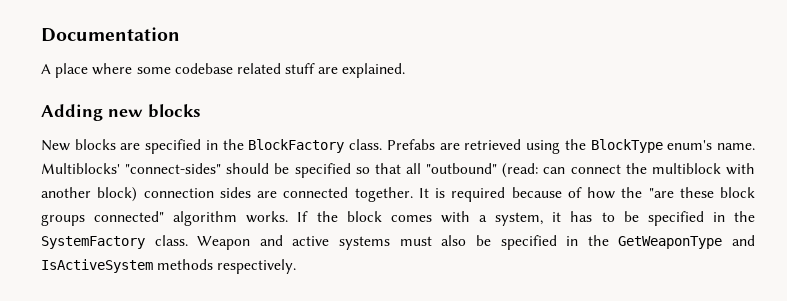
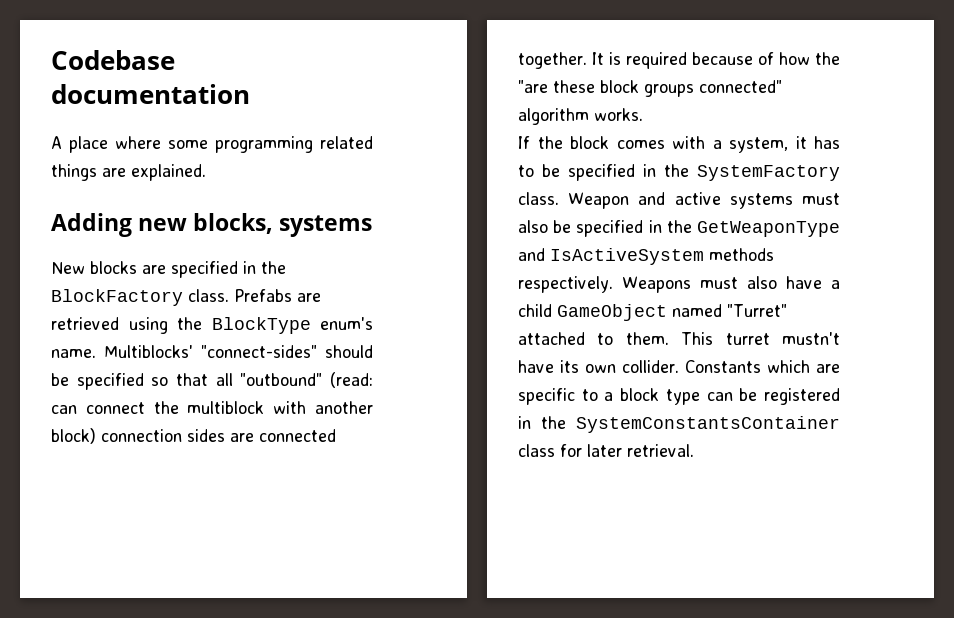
- Documentation
+ Codebase documentation
- A place where some codebase related stuff are explained.
+ A place where some programming related things are explained.
- Adding new blocks
+ Adding new blocks, systems
- It is required because of how the "are these block groups connected" algorithm works. If the block comes with a system, it has to be specified in the SystemFactory class.
+ It is required because of how the "are these block groups connected" algorithm works.
+ If the block comes with a system, it has to be specified in the SystemFactory class.
+ Weapons must also have a child GameObject named "Turret" attached to them. This turret mustn't have its own collider. Constants which are specific to a block type can be registered in the SystemConstantsContainer class for later retrieval.

